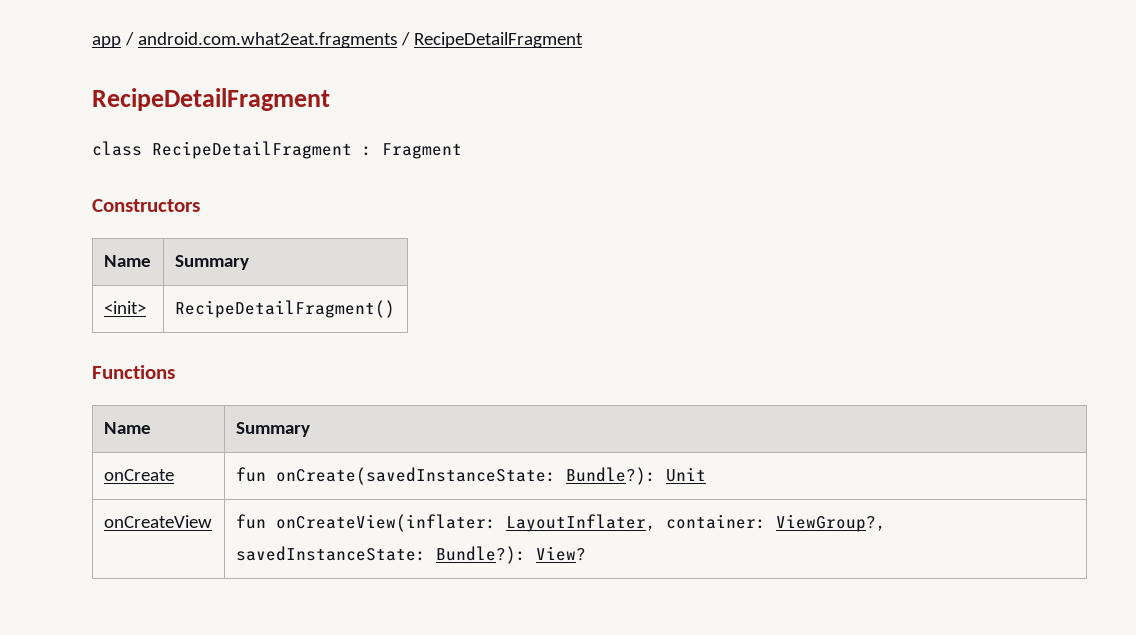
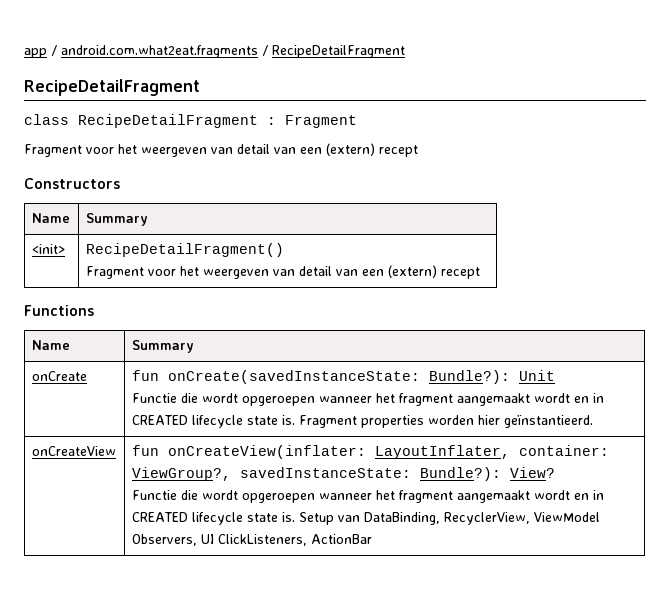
  class RecipeDetailFragment : Fragment
+ Fragment voor het weergeven van detail van een (extern) recept
  <init> | RecipeDetailFragment()
+ Fragment voor het weergeven van detail van een (extern) recept
  onCreate | fun onCreate(savedInstanceState: Bundle?): Unit
+ Functie die wordt opgeroepen wanneer het fragment aangemaakt wordt en in CREATED lifecycle state is. Fragment properties worden hier geïnstantieerd.
  onCreateView | fun onCreateView(inflater: LayoutInflater, container: ViewGroup?, savedInstanceState: Bundle?): View?
+ Functie die wordt opgeroepen wanneer het fragment aangemaakt wordt en in CREATED lifecycle state is. Setup van DataBinding, RecyclerView, ViewModel Observers, UI ClickListeners, ActionBar

